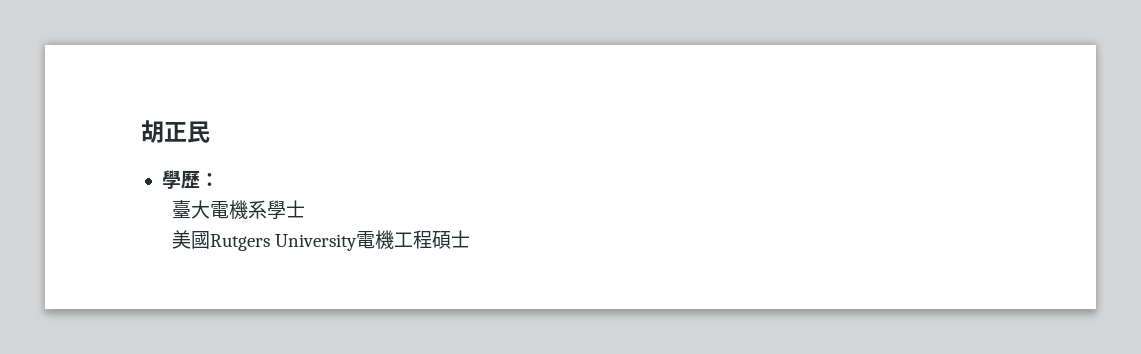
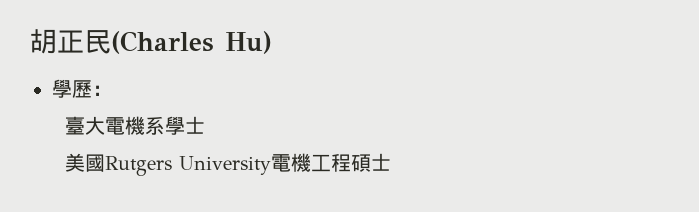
- 胡正民
+ 胡正民(Charles Hu)

